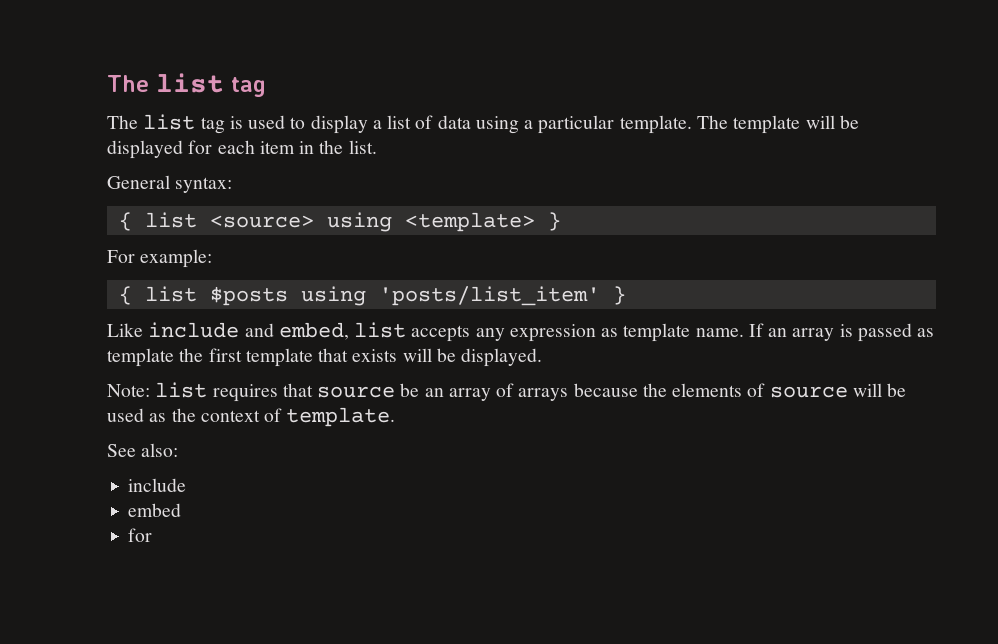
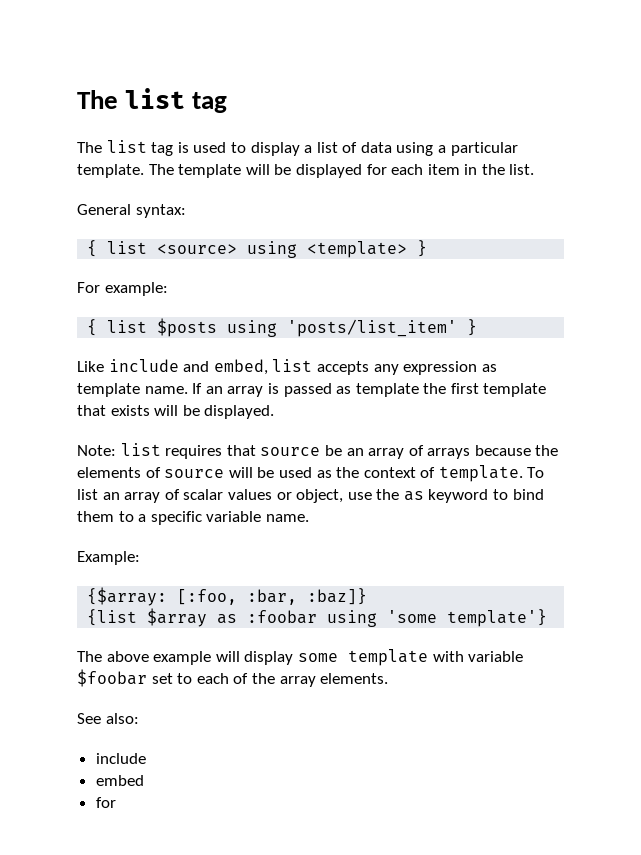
+ To list an array of scalar values or object, use the as keyword to bind them to a specific variable name.
+ Example:
+ {$array: [:foo, :bar, :baz]}
+ {list $array as :foobar using 'some template'}
+ The above example will display some template with variable $foobar set to each of the array elements.

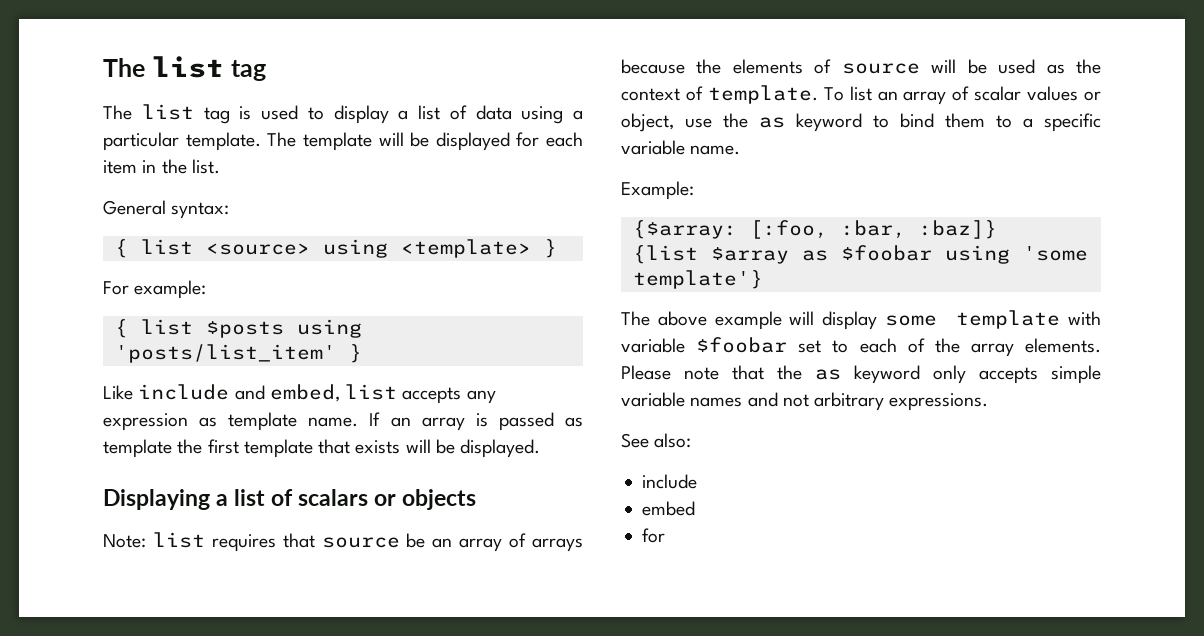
+ Displaying a list of scalars or objects
- {list $array as :foobar using 'some template'}
+ {list $array as $foobar using 'some template'}
+ Please note that the as keyword only accepts simple variable names and not arbitrary expressions.

